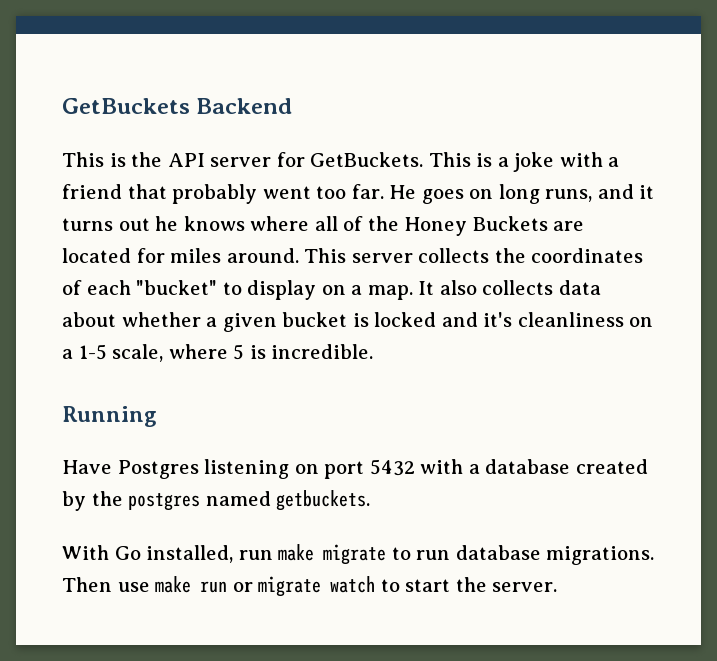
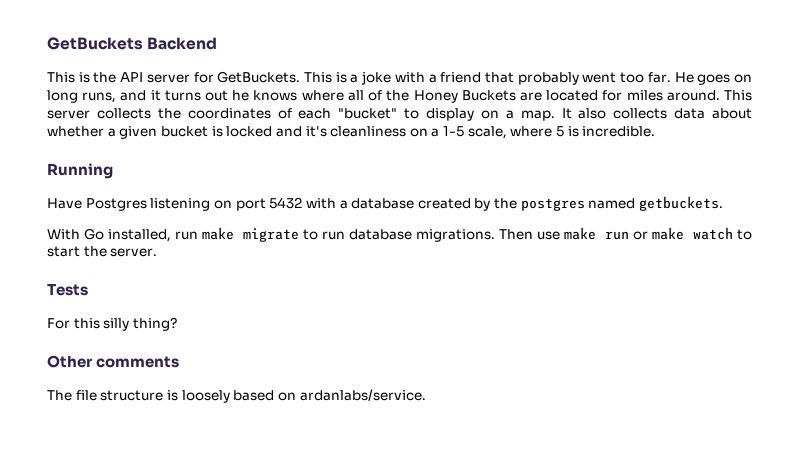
- Then use make run or migrate watch to start the server.
+ Then use make run or make watch to start the server.
+ Tests
+ For this silly thing?
+ Other comments
+ The file structure is loosely based on ardanlabs/service.

